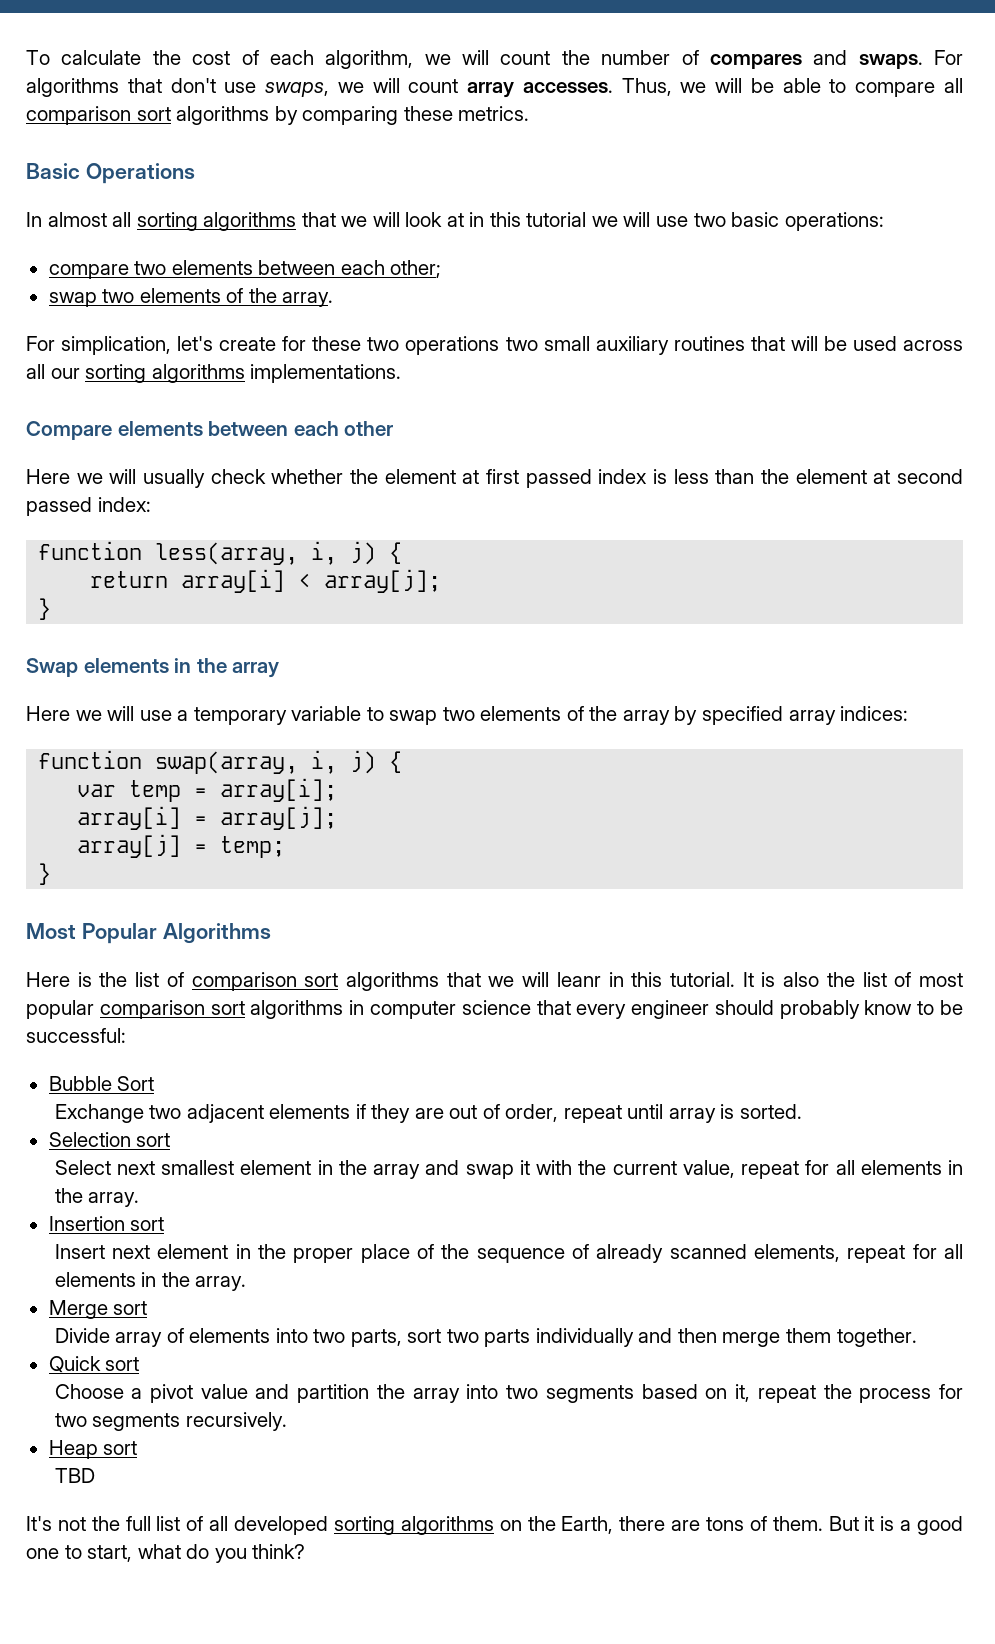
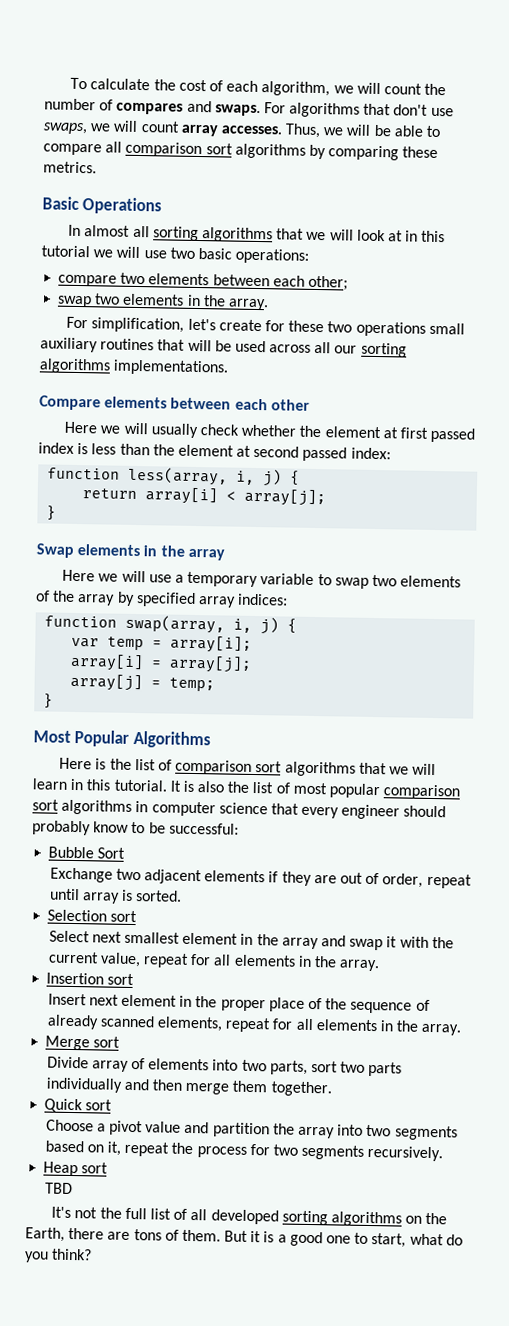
- swap two elements of the array.
+ swap two elements in the array.
- For simplication, let's create for these two operations two small auxiliary routines that will be used across all our sorting algorithms implementations.
+ For simplification, let's create for these two operations small auxiliary routines that will be used across all our sorting algorithms implementations.
- Here is the list of comparison sort algorithms that we will leanr in this tutorial.
+ Here is the list of comparison sort algorithms that we will learn in this tutorial.

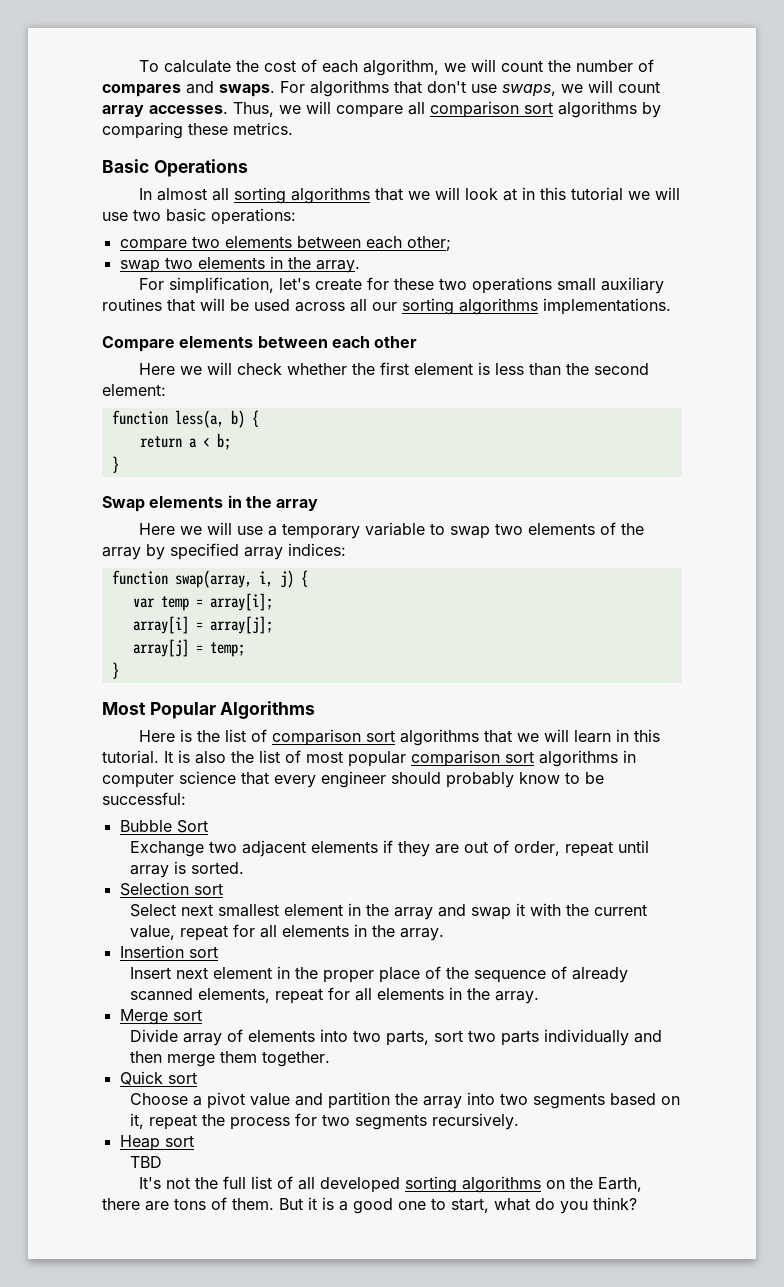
- Thus, we will be able to compare all comparison sort algorithms by comparing these metrics.
+ Thus, we will compare all comparison sort algorithms by comparing these metrics.
- Here we will usually check whether the element at first passed index is less than the element at second passed index:
- function less(array, i, j) {
+ Here we will check whether the first element is less than the second element:
+ function less(a, b) {
- return array[i] < array[j];
+ return a < b;

